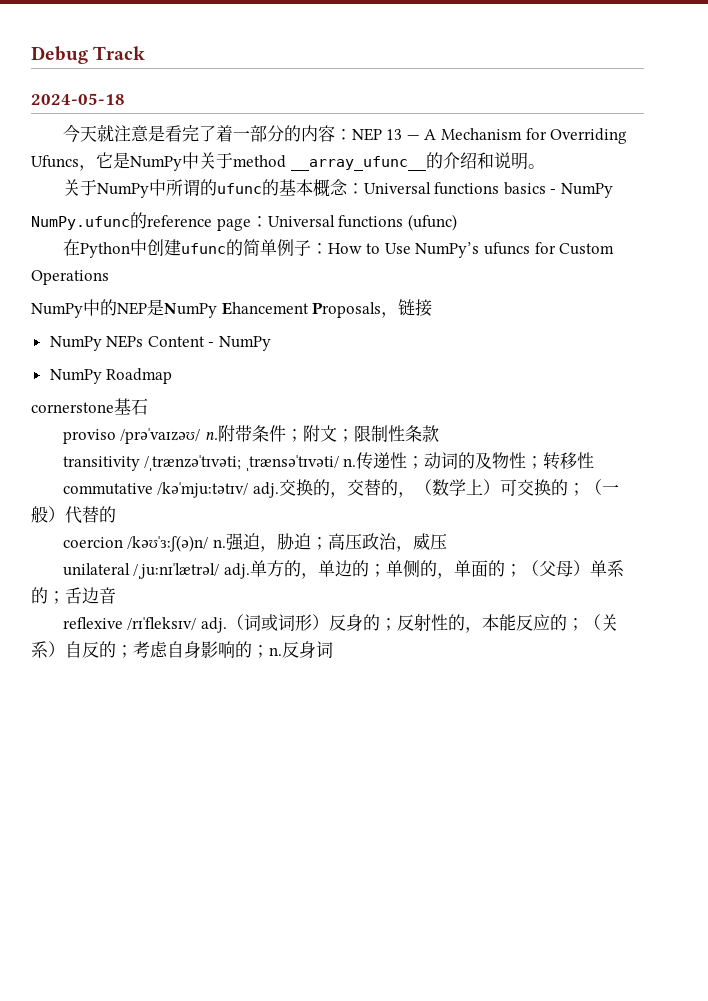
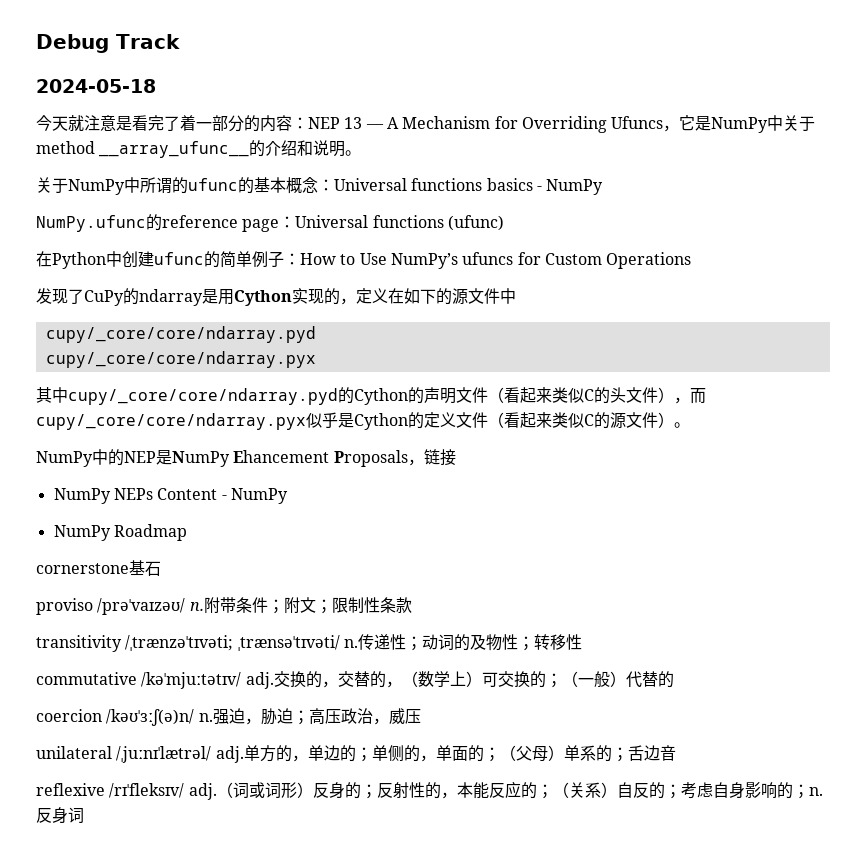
+ 发现了CuPy的ndarray是用Cython实现的，定义在如下的源文件中
+ cupy/_core/core/ndarray.pyd
+ cupy/_core/core/ndarray.pyx
+ 其中cupy/_core/core/ndarray.pyd的Cython的声明文件（看起来类似C的头文件），而cupy/_core/core/ndarray.pyx似乎是Cython的定义文件（看起来类似C的源文件）。

